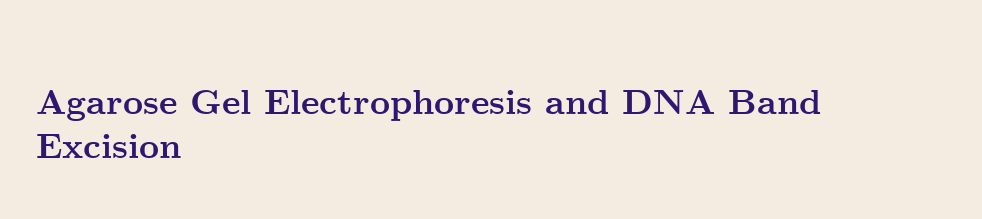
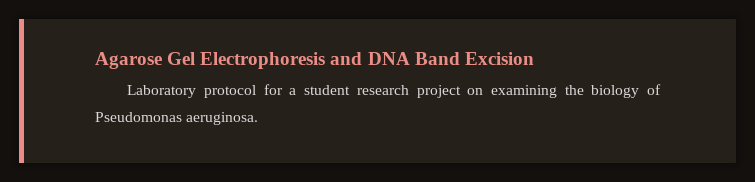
+ Laboratory protocol for a student research project on examining the biology of Pseudomonas aeruginosa.

